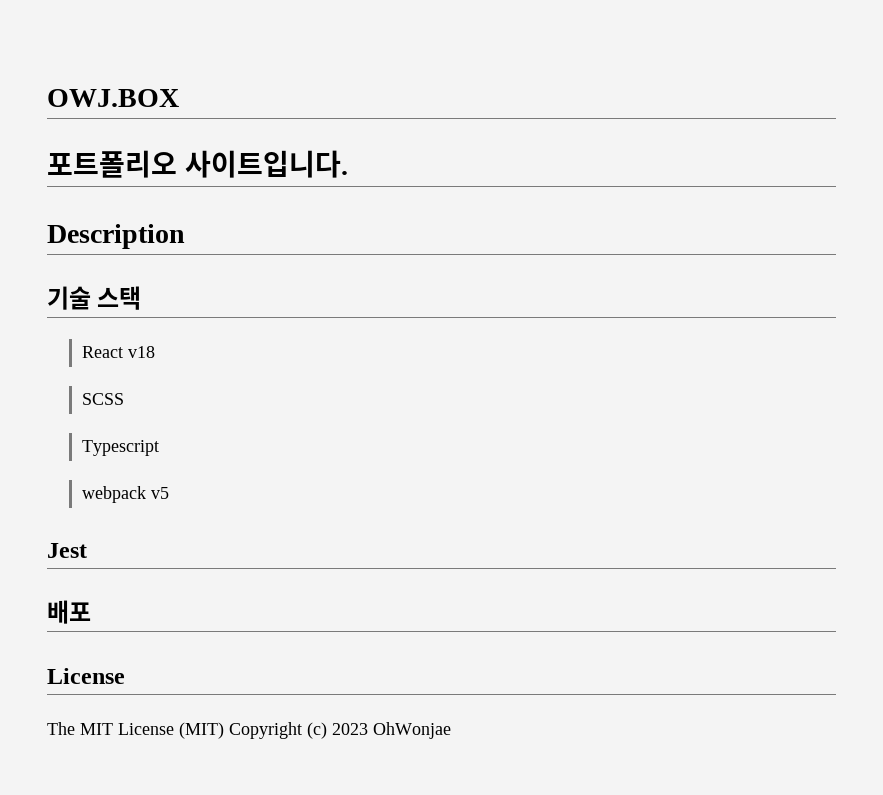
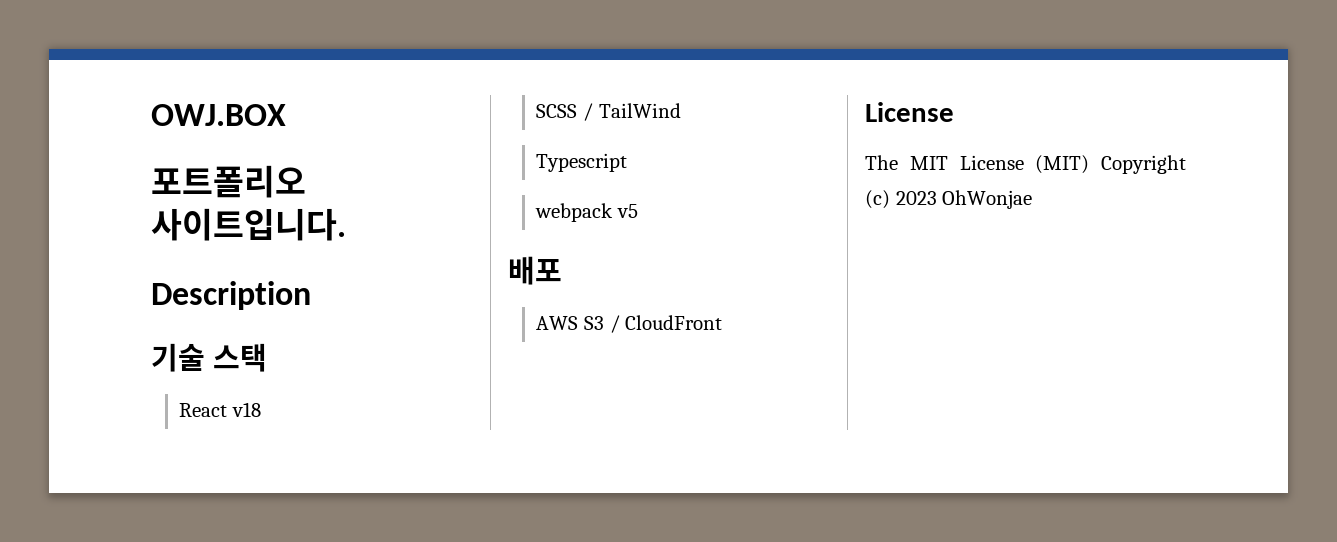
- SCSS
+ SCSS / TailWind
- Jest
  배포
+ AWS S3 / CloudFront

